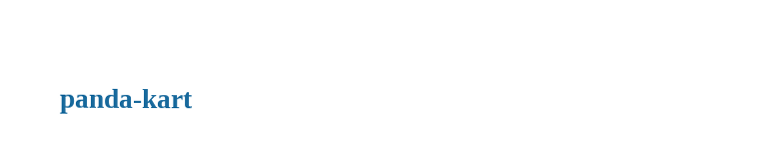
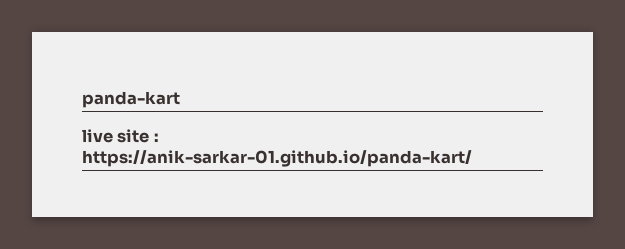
+ live site : https://anik-sarkar-01.github.io/panda-kart/

